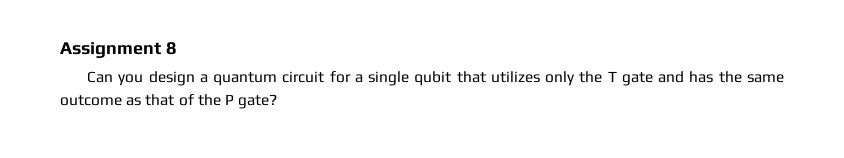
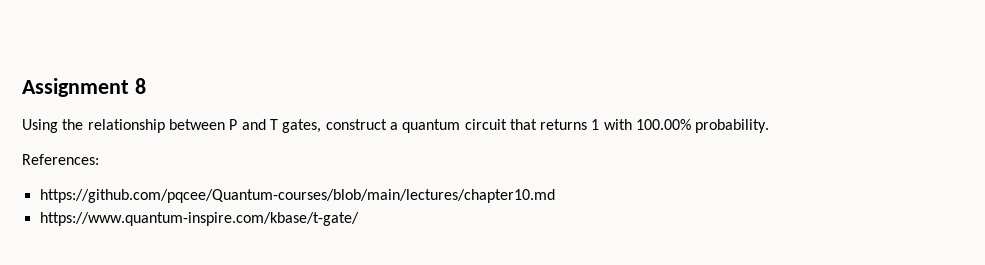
- Can you design a quantum circuit for a single qubit that utilizes only the T gate and has the same outcome as that of the P gate?
+ Using the relationship between P and T gates, construct a quantum circuit that returns 1 with 100.00% probability.
+ References:
+ https://github.com/pqcee/Quantum-courses/blob/main/lectures/chapter10.md
+ https://www.quantum-inspire.com/kbase/t-gate/

